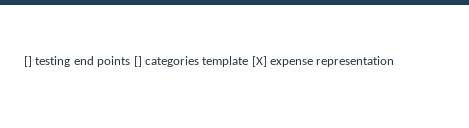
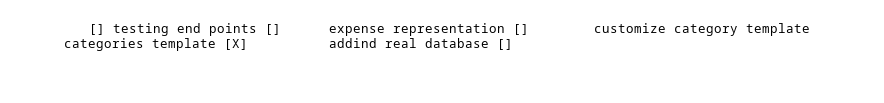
- [] testing end points [] categories template [X] expense representation
+ [] testing end points [] categories template [X] expense representation [] addind real database [] customize category template

